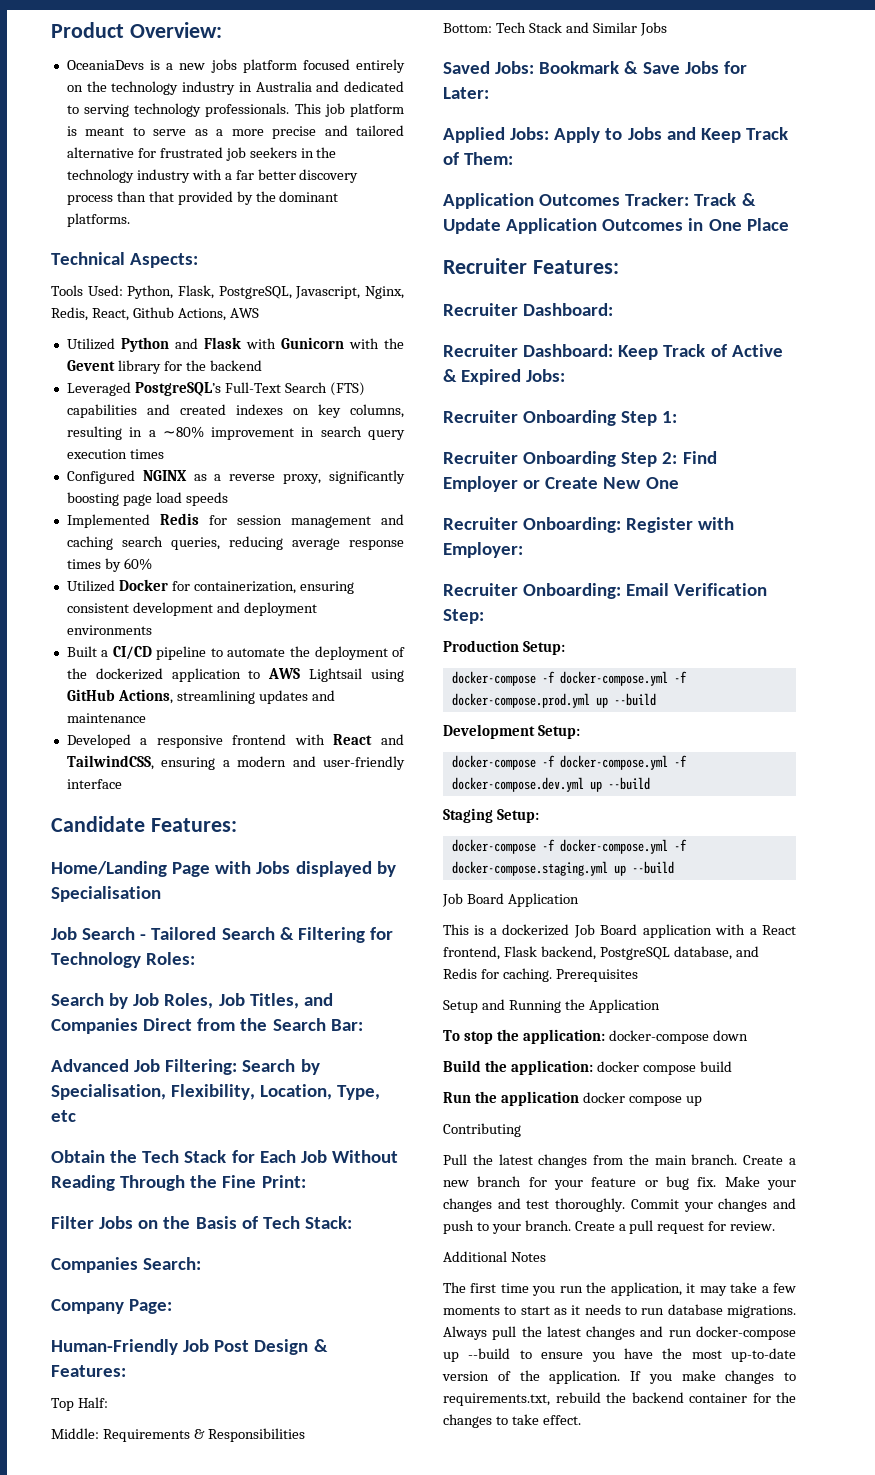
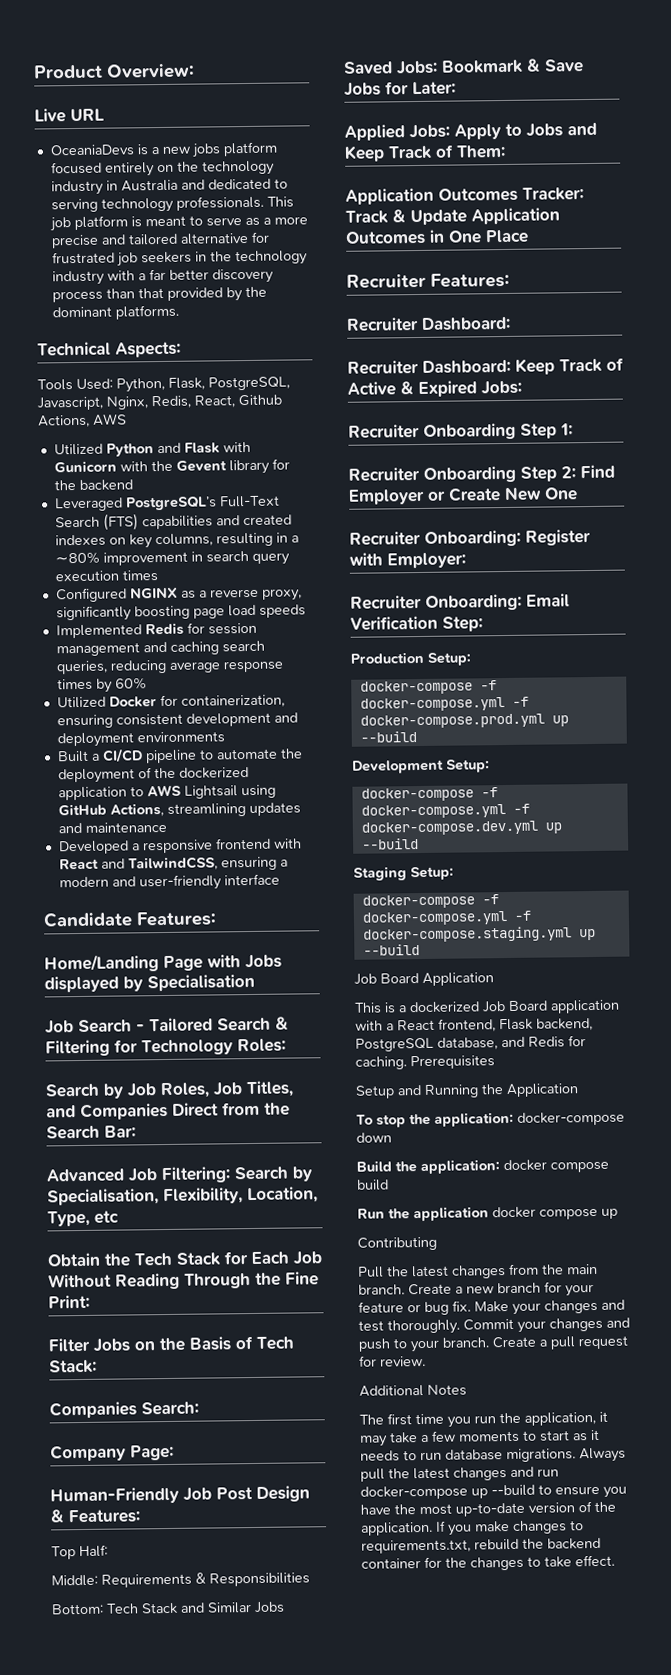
+ Live URL

